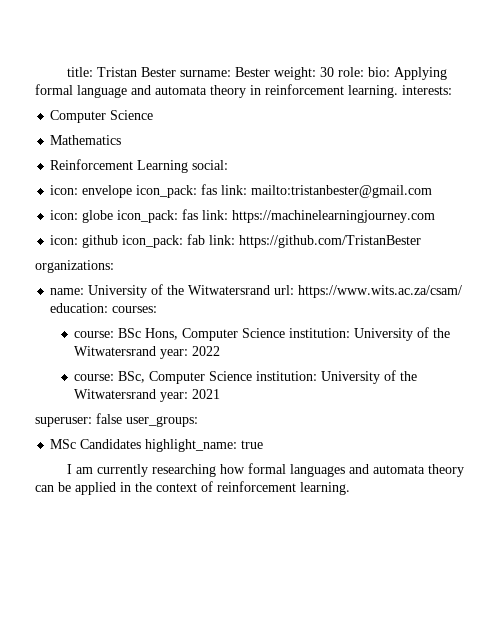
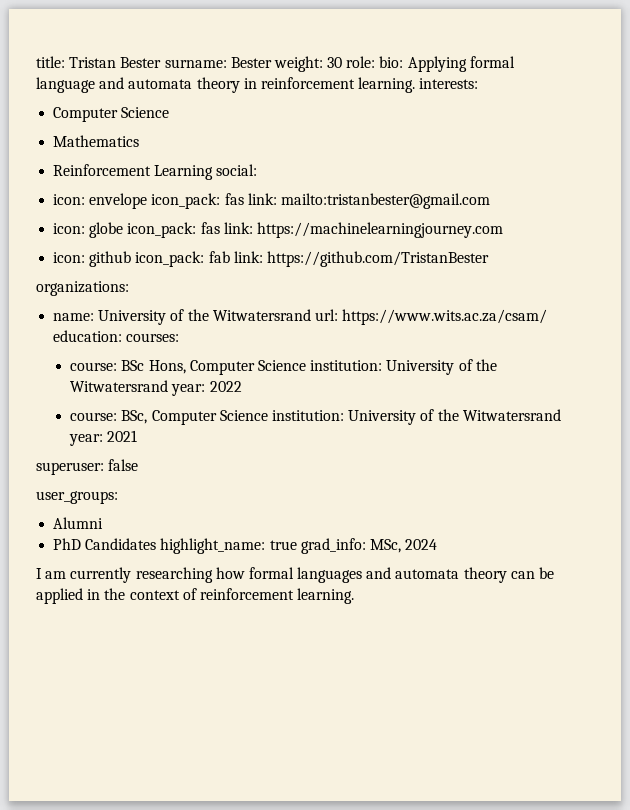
- superuser: false user_groups:
+ superuser: false
+ user_groups:
- MSc Candidates highlight_name: true
+ Alumni
+ PhD Candidates highlight_name: true grad_info: MSc, 2024

